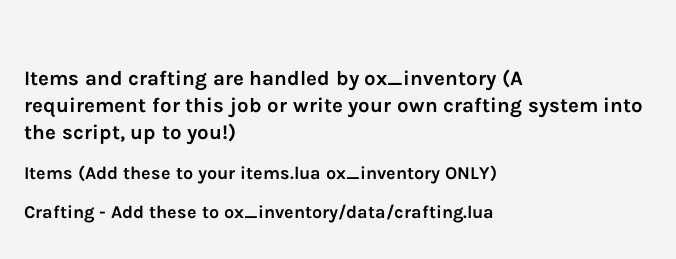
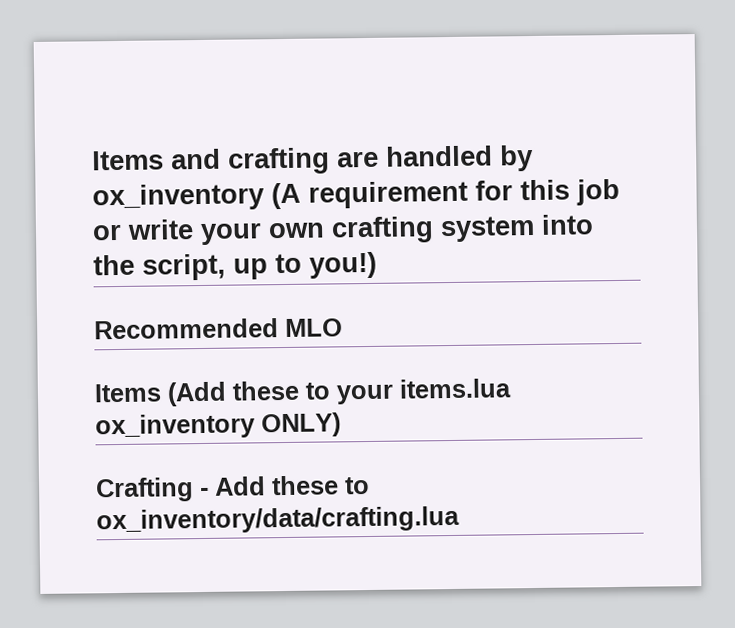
+ Recommended MLO

